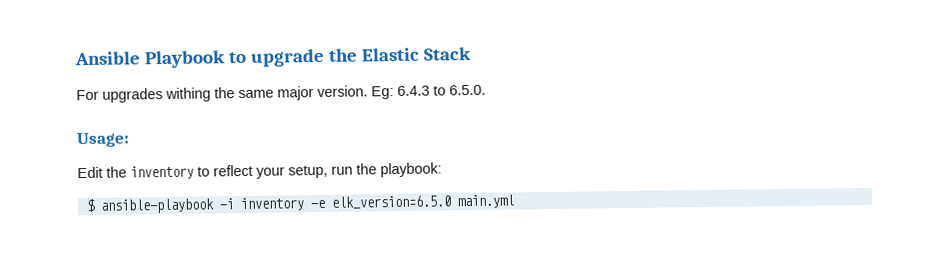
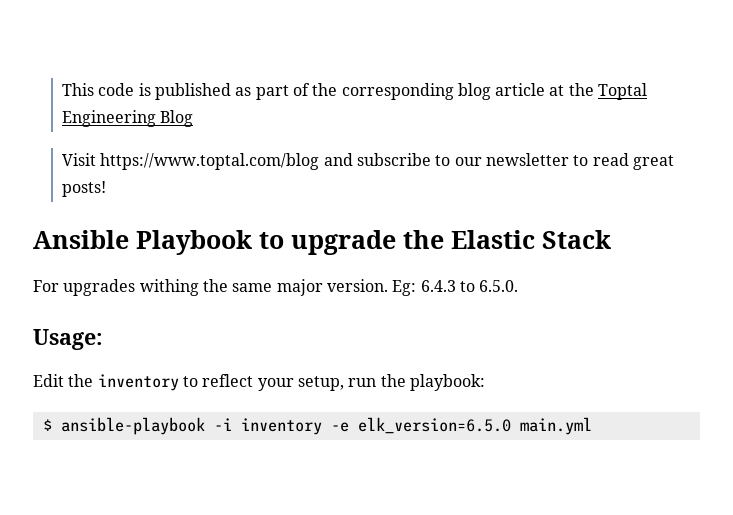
+ This code is published as part of the corresponding blog article at the Toptal Engineering Blog
+ Visit https://www.toptal.com/blog and subscribe to our newsletter to read great posts!

